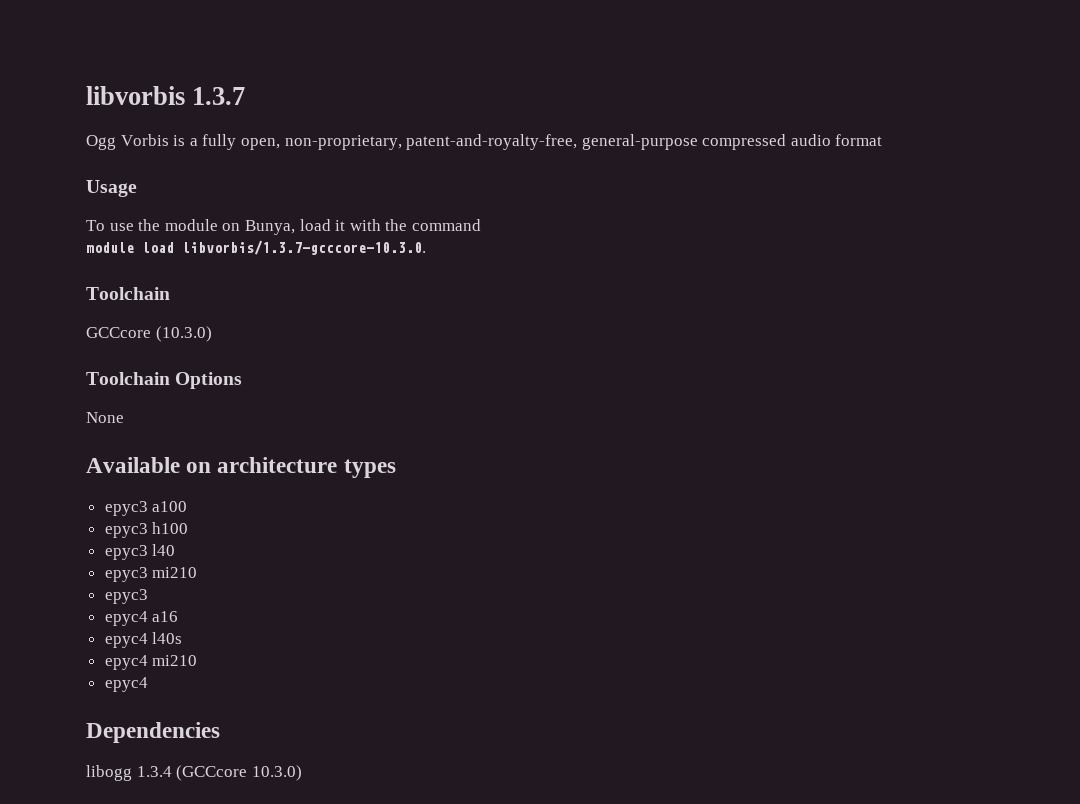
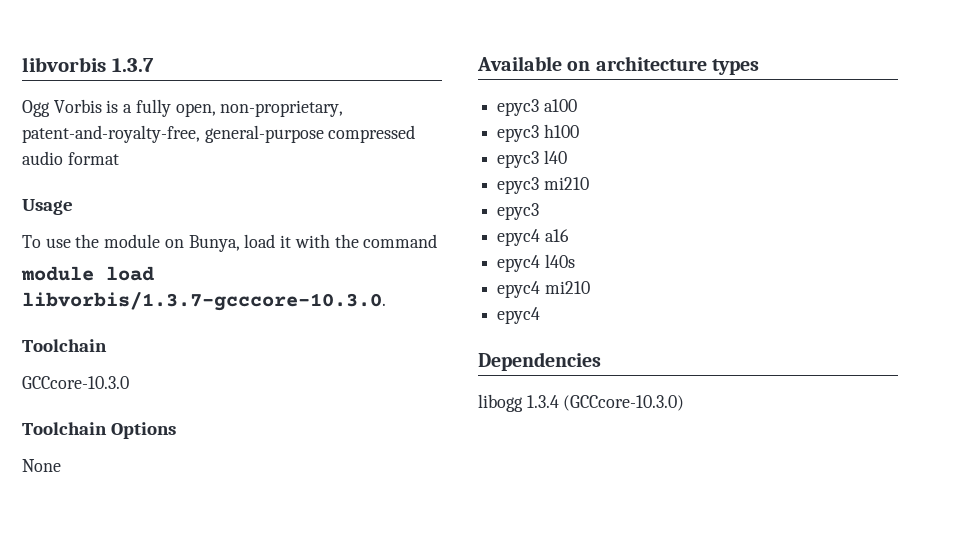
- GCCcore (10.3.0)
+ GCCcore-10.3.0
- libogg 1.3.4 (GCCcore 10.3.0)
+ libogg 1.3.4 (GCCcore-10.3.0)

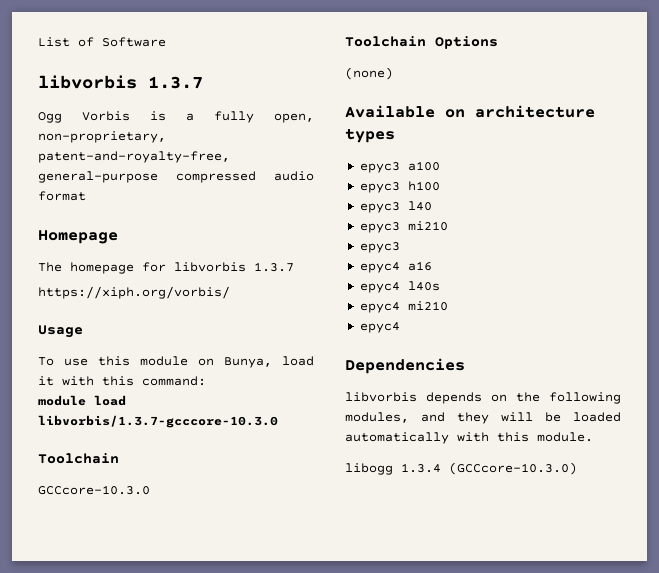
+ List of Software
+ Homepage
+ The homepage for libvorbis 1.3.7
+ https://xiph.org/vorbis/
- To use the module on Bunya, load it with the command
+ To use this module on Bunya, load it with this command:
- module load libvorbis/1.3.7-gcccore-10.3.0.
+ module load libvorbis/1.3.7-gcccore-10.3.0
- None
+ (none)
+ libvorbis depends on the following modules, and they will be loaded automatically with this module.

